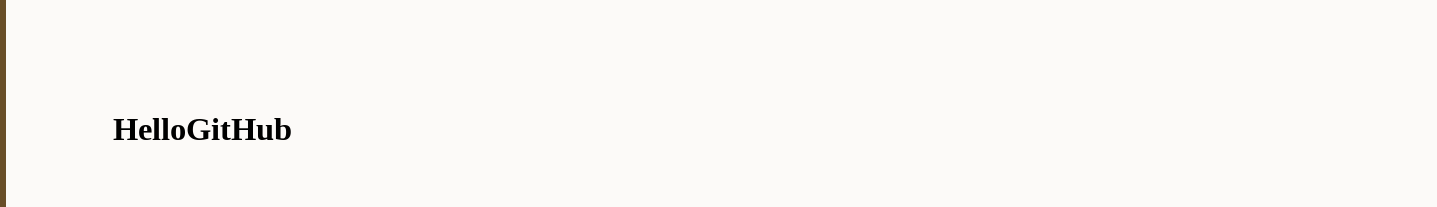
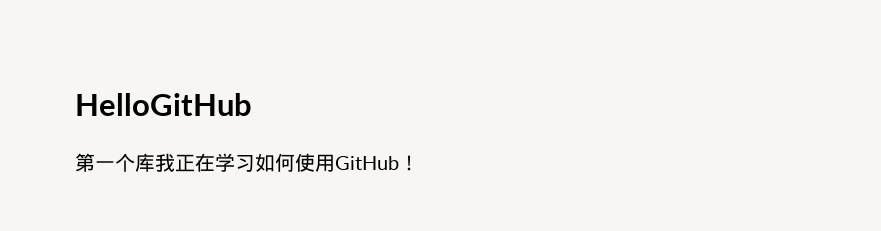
+ 第一个库我正在学习如何使用GitHub！

